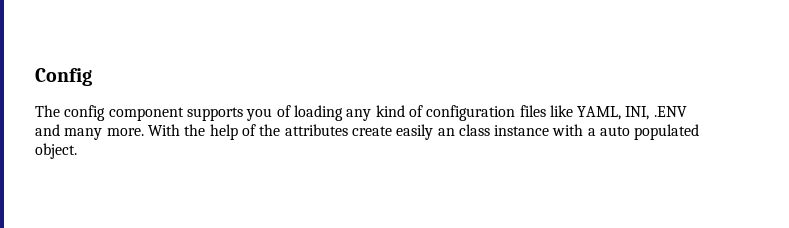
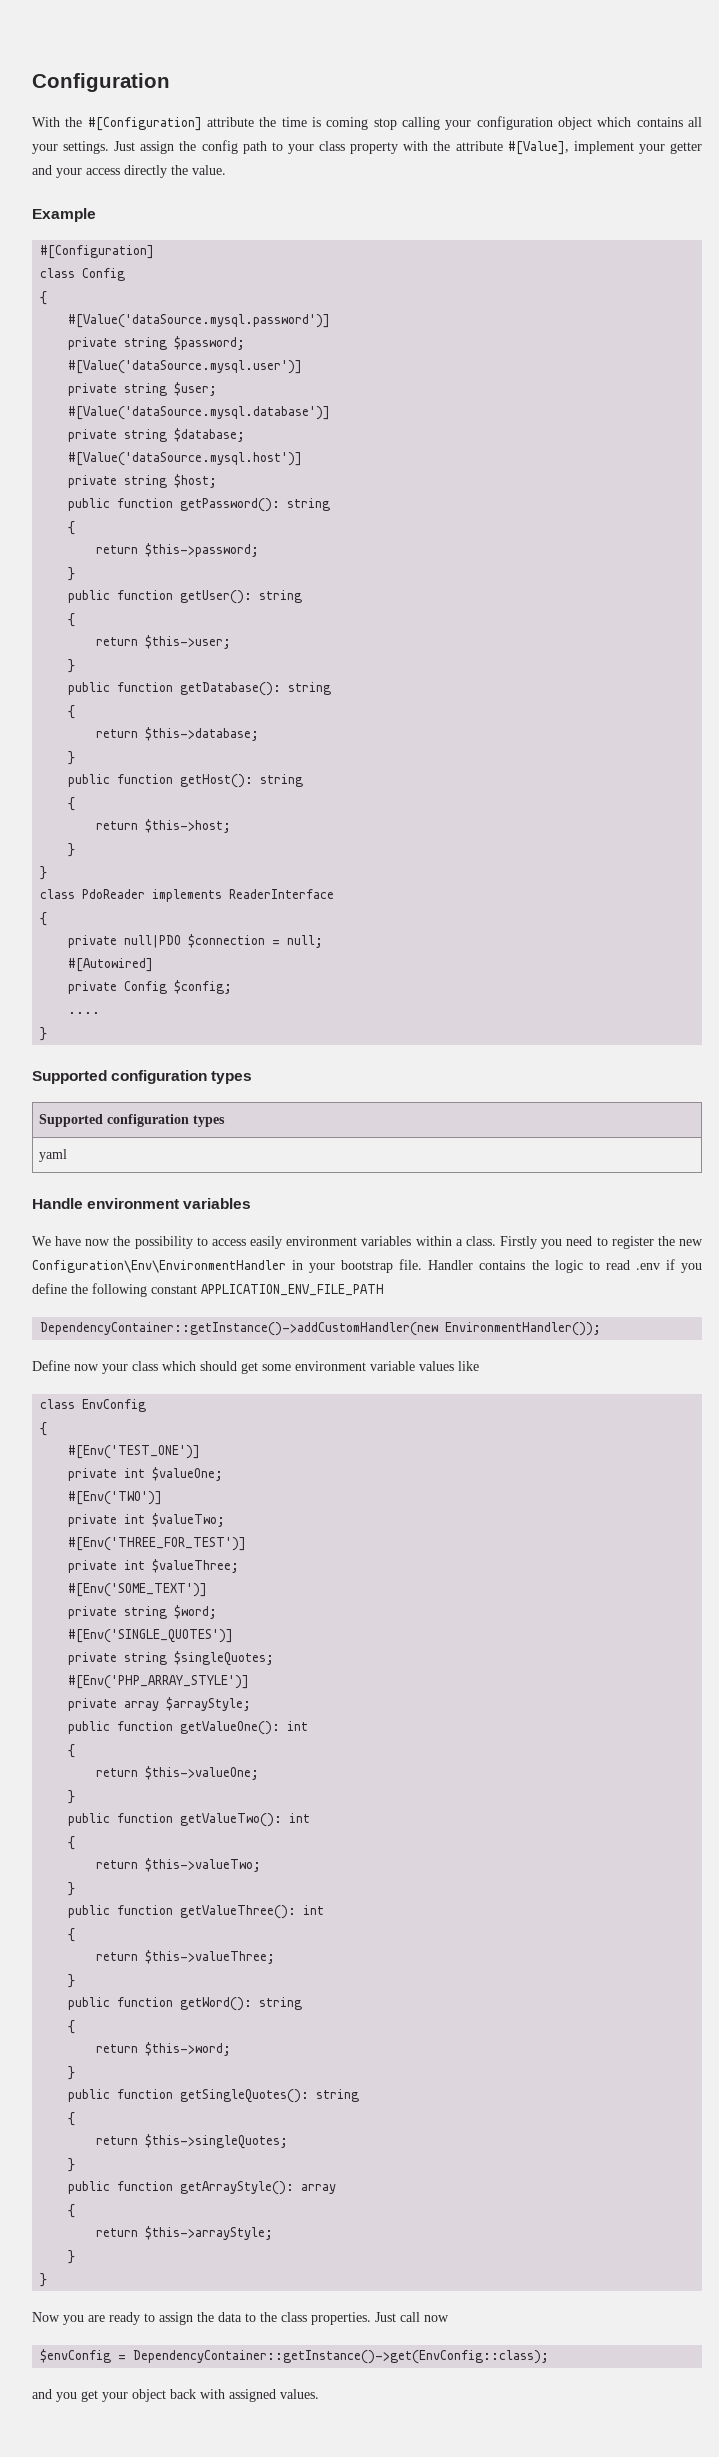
- Config
- The config component supports you of loading any kind of configuration files like YAML, INI, .ENV and many more. With the help of the attributes create easily an class instance with a auto populated object.
+ Configuration
+ With the #[Configuration] attribute the time is coming stop calling your configuration object which contains all your settings. Just assign the config path to your class property with the attribute #[Value], implement your getter and your access directly the value.
+ Example
+ #[Configuration]
+ class Config
+ {
+ #[Value('dataSource.mysql.password')]
+ private string $password;
+ #[Value('dataSource.mysql.user')]
+ private string $user;
+ #[Value('dataSource.mysql.database')]
+ private string $database;
+ #[Value('dataSource.mysql.host')]
+ private string $host;
+ public function getPassword(): string
+ {
+ return $this->password;
+ }
+ public function getUser(): string
+ {
+ return $this->user;
+ }
+ public function getDatabase(): string
+ {
+ return $this->database;
+ }
+ public function getHost(): string
+ {
+ return $this->host;
+ }
+ }
+ class PdoReader implements ReaderInterface
+ {
+ private null|PDO $connection = null;
+ #[Autowired]
+ private Config $config;
+ ....
+ }
+ Supported configuration types
+ Supported configuration types
+ yaml
+ Handle environment variables
+ We have now the possibility to access easily environment variables within a class. Firstly you need to register the new Configuration\Env\EnvironmentHandler in your bootstrap file. Handler contains the logic to read .env if you define the following constant APPLICATION_ENV_FILE_PATH
+ DependencyContainer::getInstance()->addCustomHandler(new EnvironmentHandler());
+ Define now your class which should get some environment variable values like
+ class EnvConfig
+ {
+ #[Env('TEST_ONE')]
+ private int $valueOne;
+ #[Env('TWO')]
+ private int $valueTwo;
+ #[Env('THREE_FOR_TEST')]
+ private int $valueThree;
+ #[Env('SOME_TEXT')]
+ private string $word;
+ #[Env('SINGLE_QUOTES')]
+ private string $singleQuotes;
+ #[Env('PHP_ARRAY_STYLE')]
+ private array $arrayStyle;
+ public function getValueOne(): int
+ {
+ return $this->valueOne;
+ }
+ public function getValueTwo(): int
+ {
+ return $this->valueTwo;
+ }
+ public function getValueThree(): int
+ {
+ return $this->valueThree;
+ }
+ public function getWord(): string
+ {
+ return $this->word;
+ }
+ public function getSingleQuotes(): string
+ {
+ return $this->singleQuotes;
+ }
+ public function getArrayStyle(): array
+ {
+ return $this->arrayStyle;
+ }
+ }
+ Now you are ready to assign the data to the class properties. Just call now
+ $envConfig = DependencyContainer::getInstance()->get(EnvConfig::class);
+ and you get your object back with assigned values.

